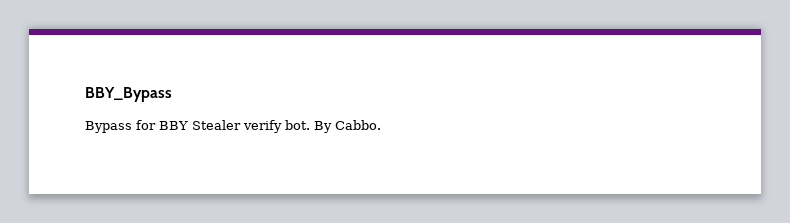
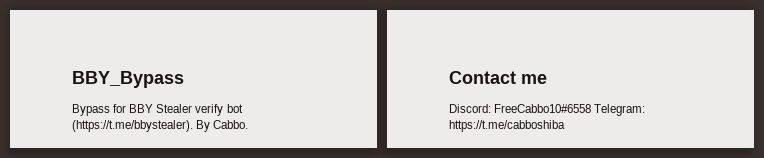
- Bypass for BBY Stealer verify bot. By Cabbo.
+ Bypass for BBY Stealer verify bot (https://t.me/bbystealer). By Cabbo.
+ Contact me
+ Discord: FreeCabbo10#6558 Telegram: https://t.me/cabboshiba

